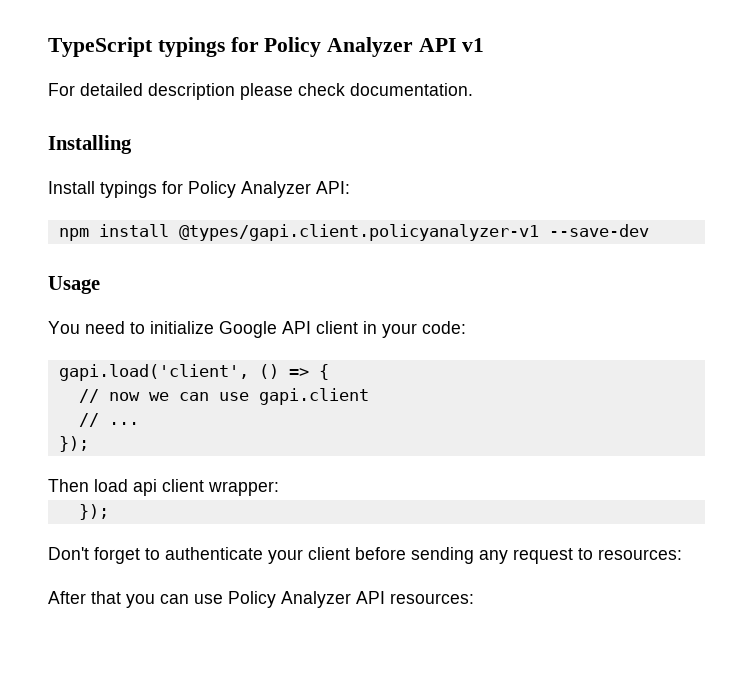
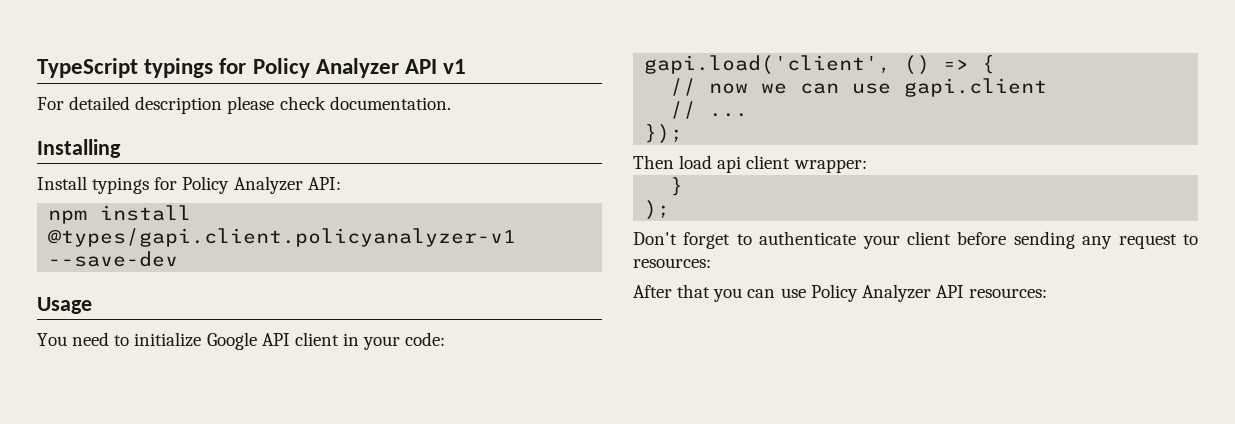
  Then load api client wrapper:
- });
+ }
+ );

